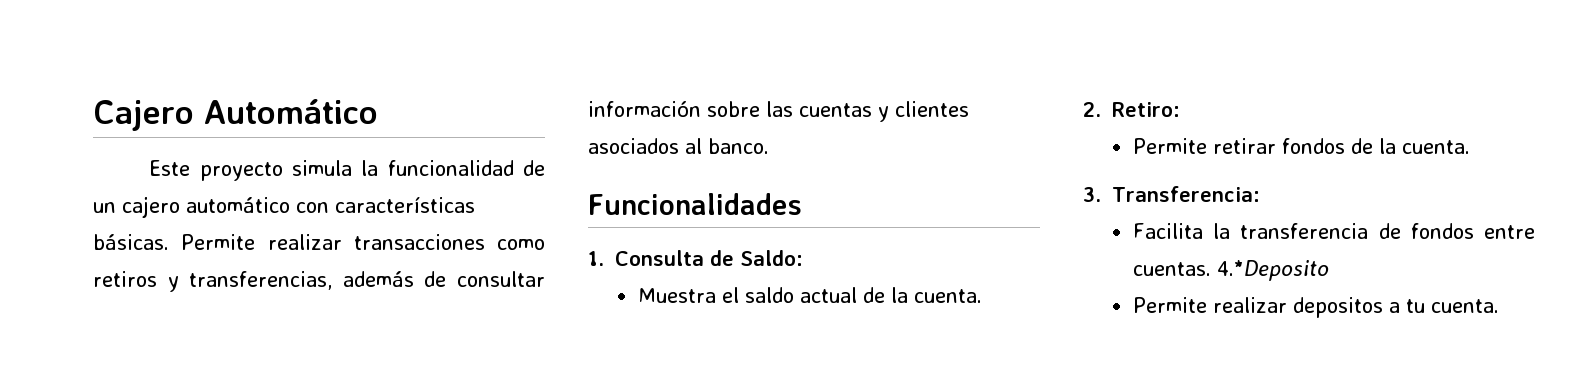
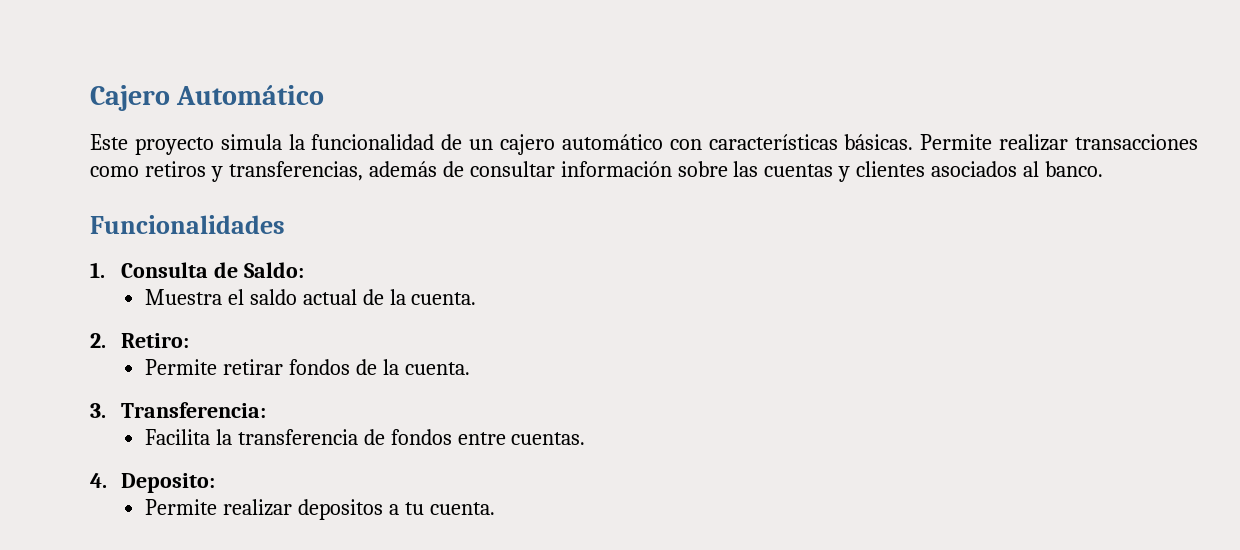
- Facilita la transferencia de fondos entre cuentas. 4.*Deposito
+ Facilita la transferencia de fondos entre cuentas.
+ 4. Deposito:

